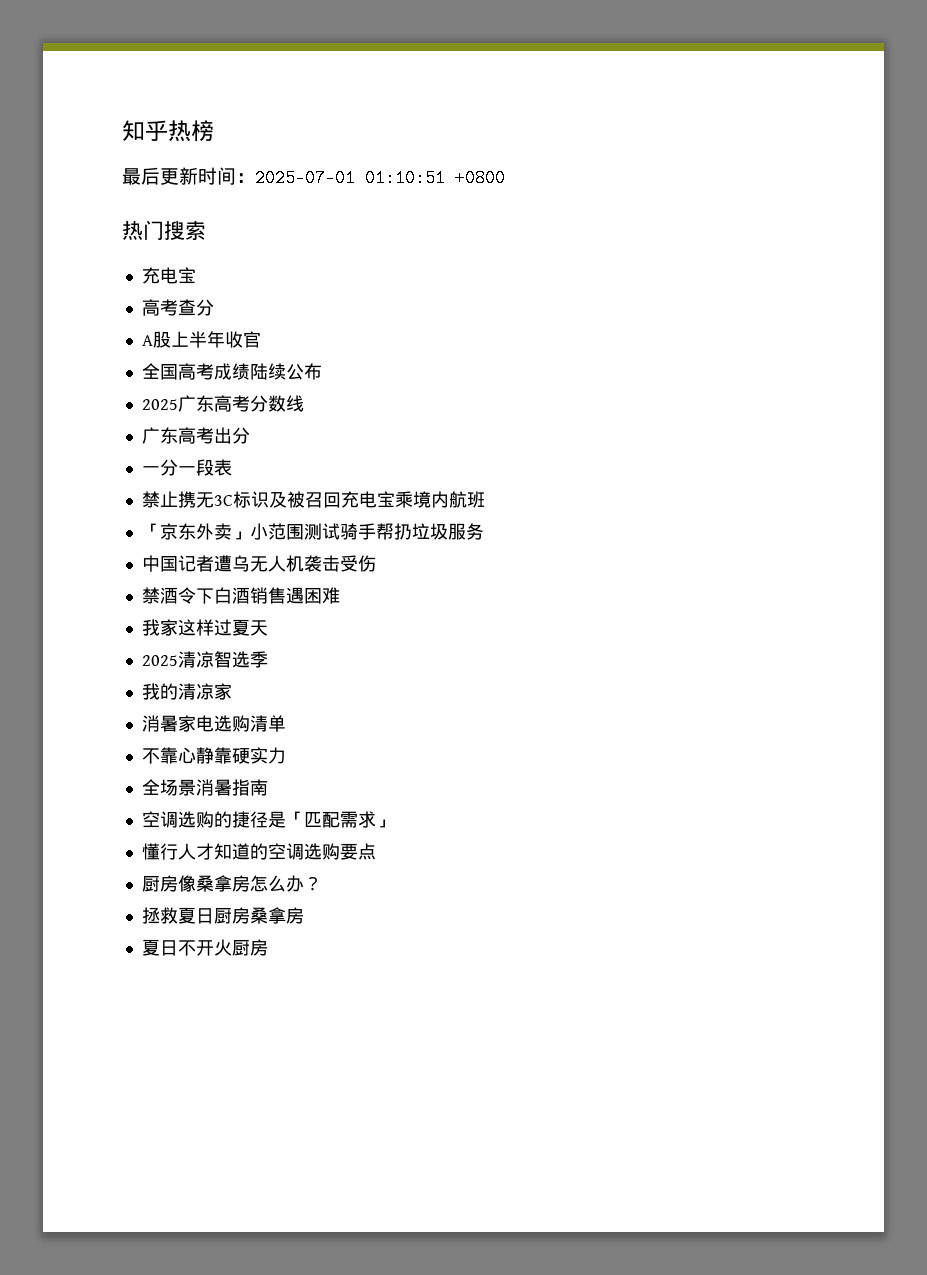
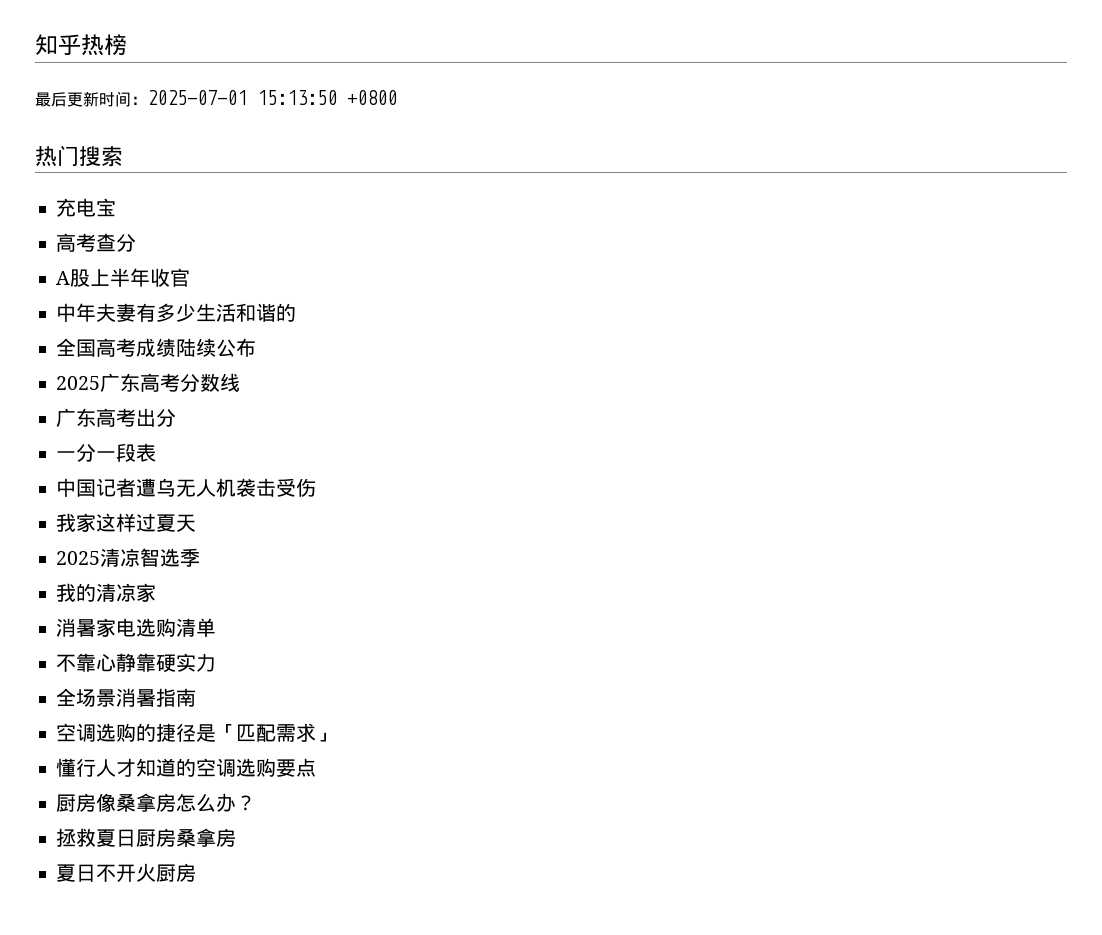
- 最后更新时间：2025-07-01 01:10:51 +0800
+ 最后更新时间：2025-07-01 15:13:50 +0800
+ 中年夫妻有多少生活和谐的
- 禁止携无3C标识及被召回充电宝乘境内航班
- 「京东外卖」小范围测试骑手帮扔垃圾服务
- 禁酒令下白酒销售遇困难

